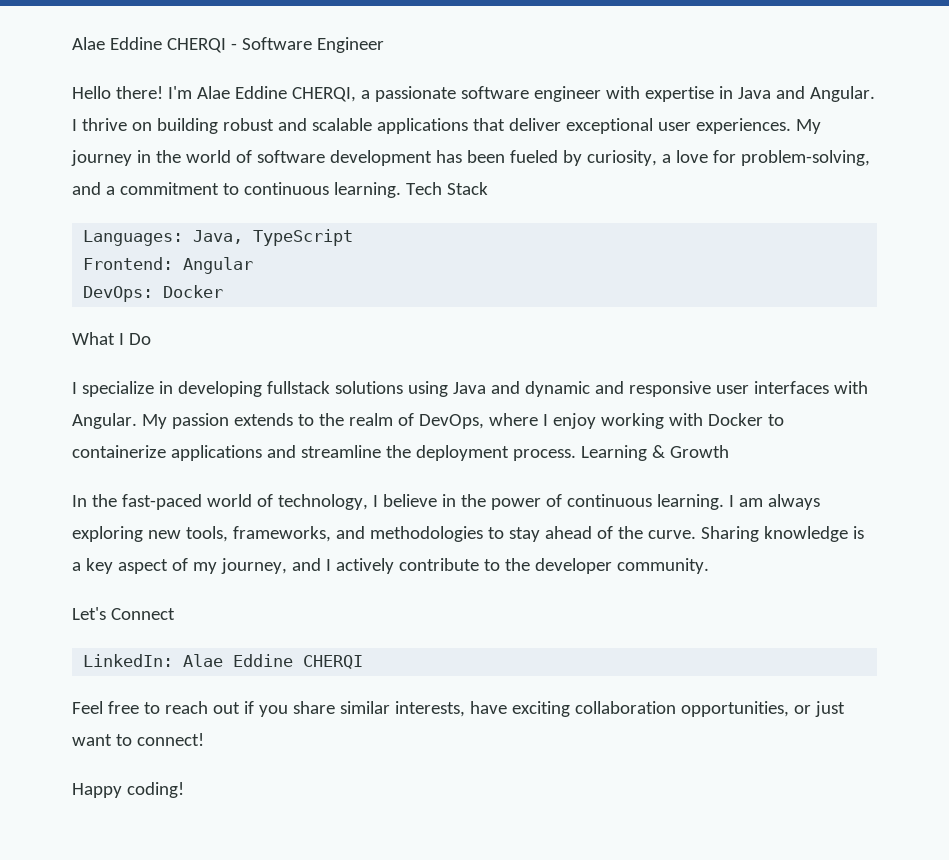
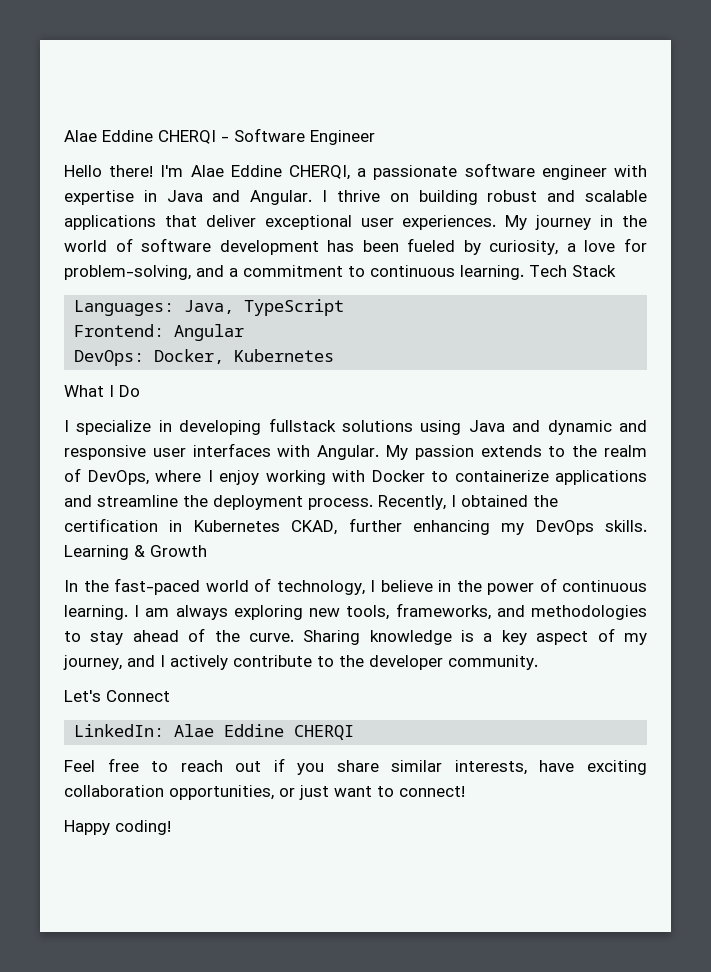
- DevOps: Docker
+ DevOps: Docker, Kubernetes
+ Recently, I obtained the certification in Kubernetes CKAD, further enhancing my DevOps skills.

